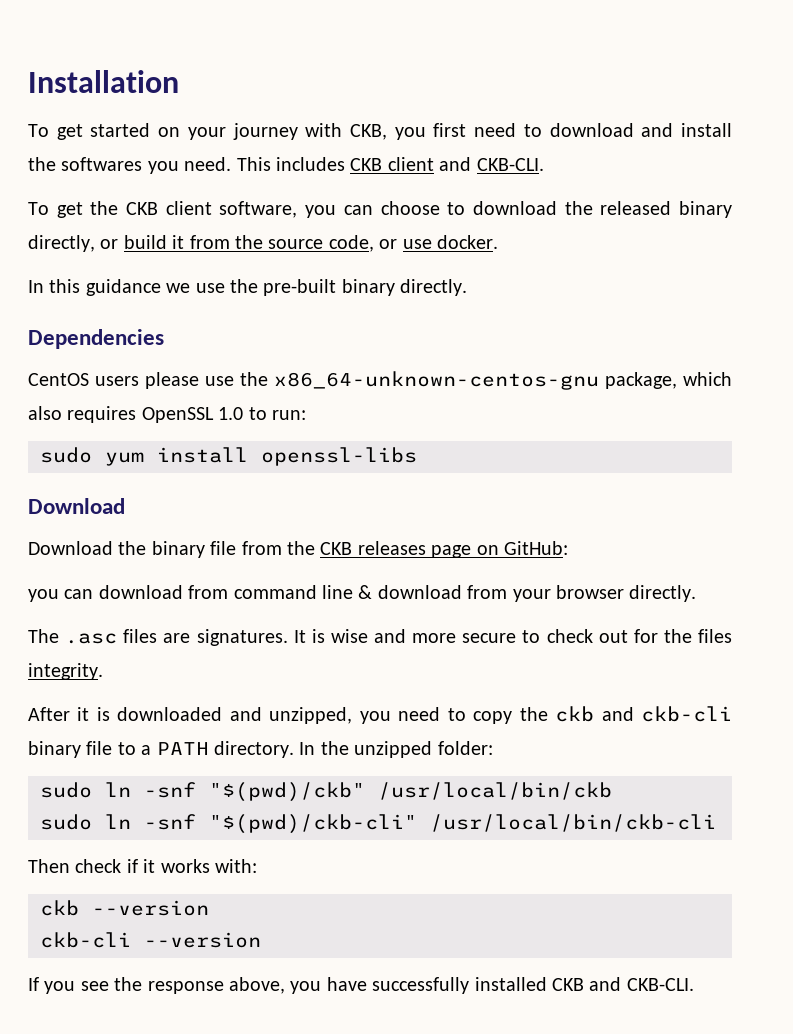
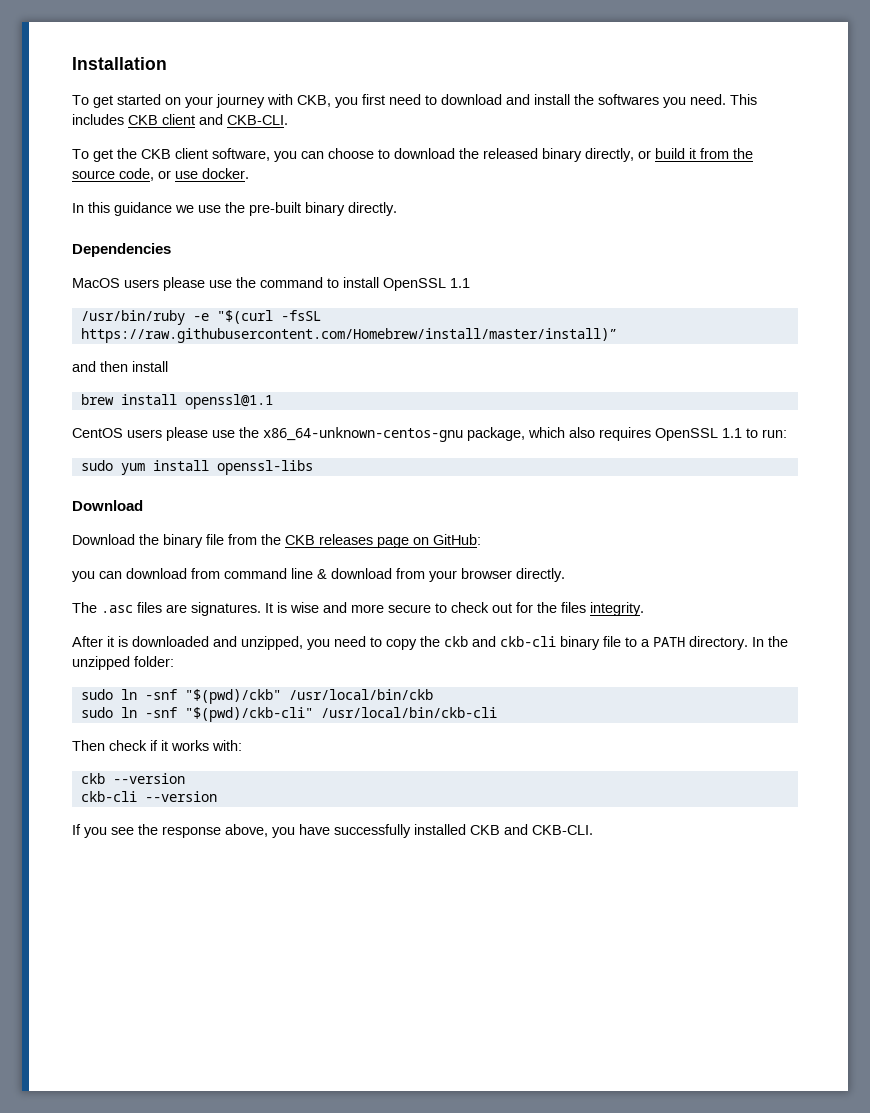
+ MacOS users please use the command to install OpenSSL 1.1
+ /usr/bin/ruby -e "$(curl -fsSL https://raw.githubusercontent.com/Homebrew/install/master/install)”
+ and then install
+ brew install openssl@1.1
- CentOS users please use the x86_64-unknown-centos-gnu package, which also requires OpenSSL 1.0 to run:
+ CentOS users please use the x86_64-unknown-centos-gnu package, which also requires OpenSSL 1.1 to run:

